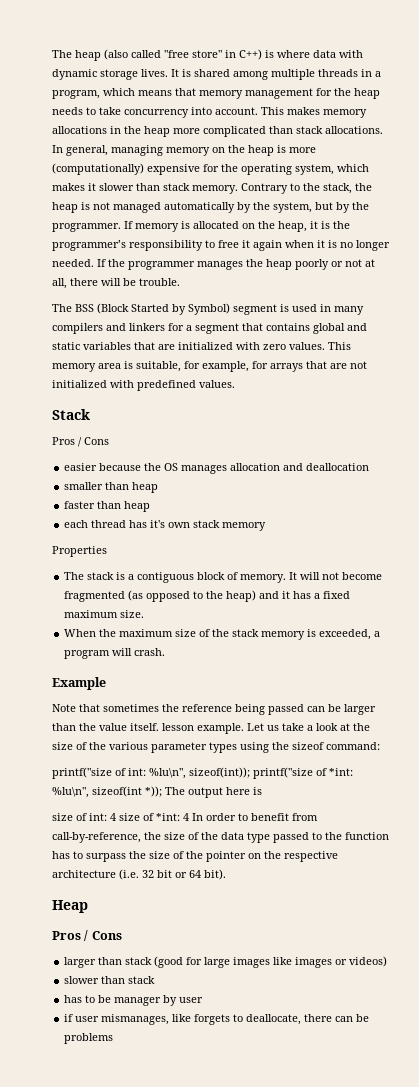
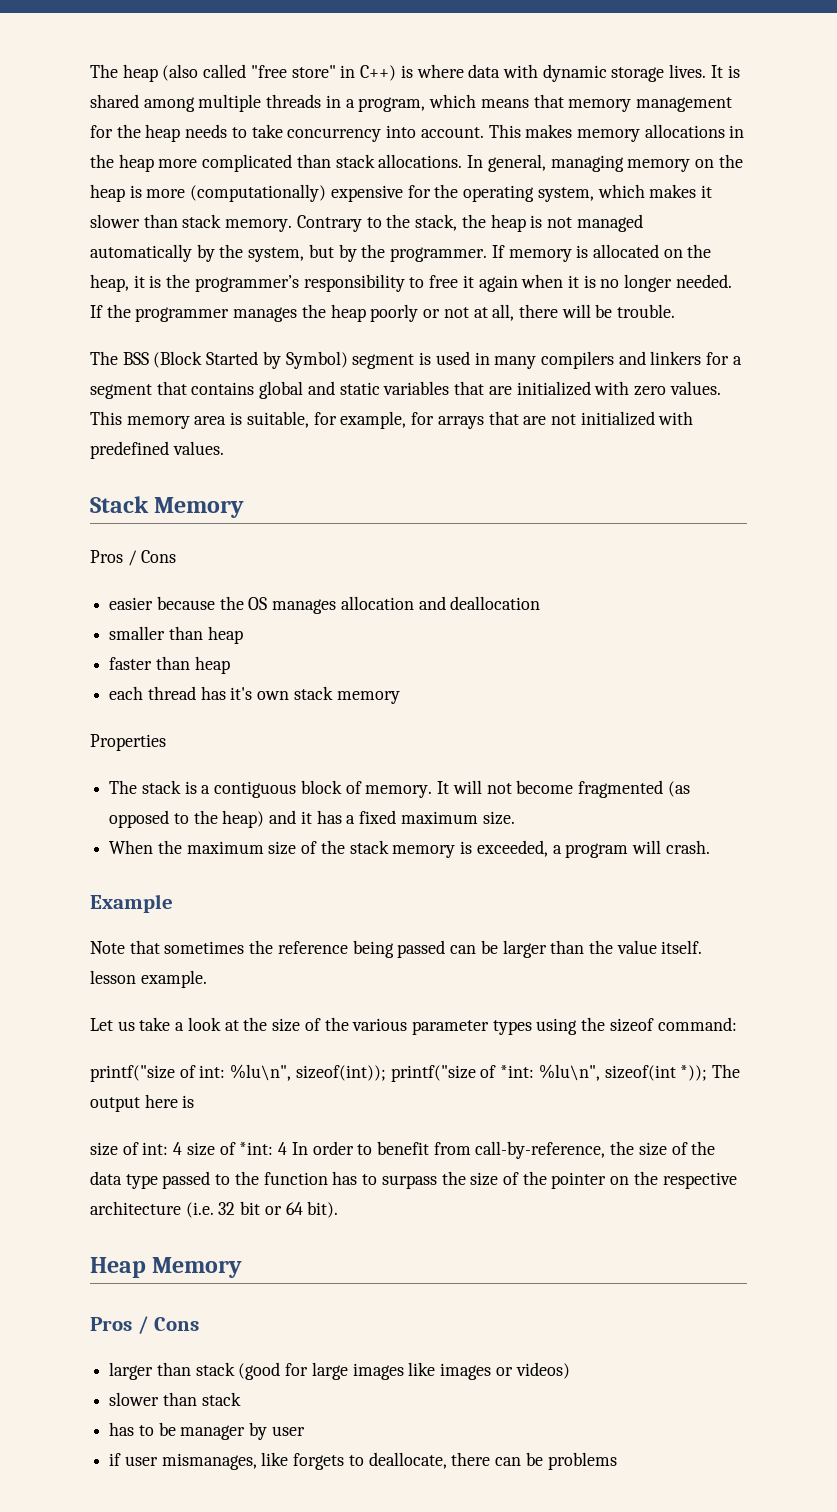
- Stack
+ Stack Memory
- Note that sometimes the reference being passed can be larger than the value itself. lesson example. Let us take a look at the size of the various parameter types using the sizeof command:
+ Note that sometimes the reference being passed can be larger than the value itself. lesson example.
+ Let us take a look at the size of the various parameter types using the sizeof command:
- Heap
+ Heap Memory

